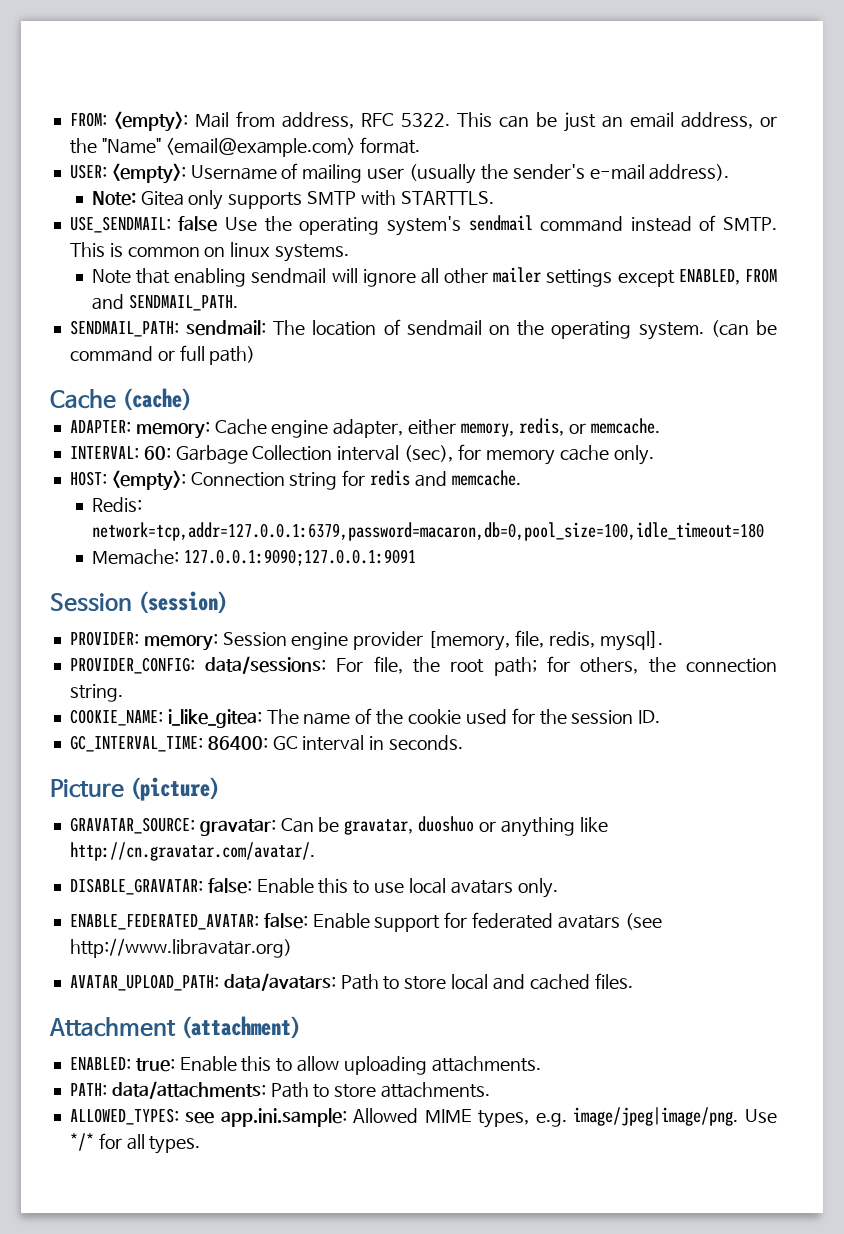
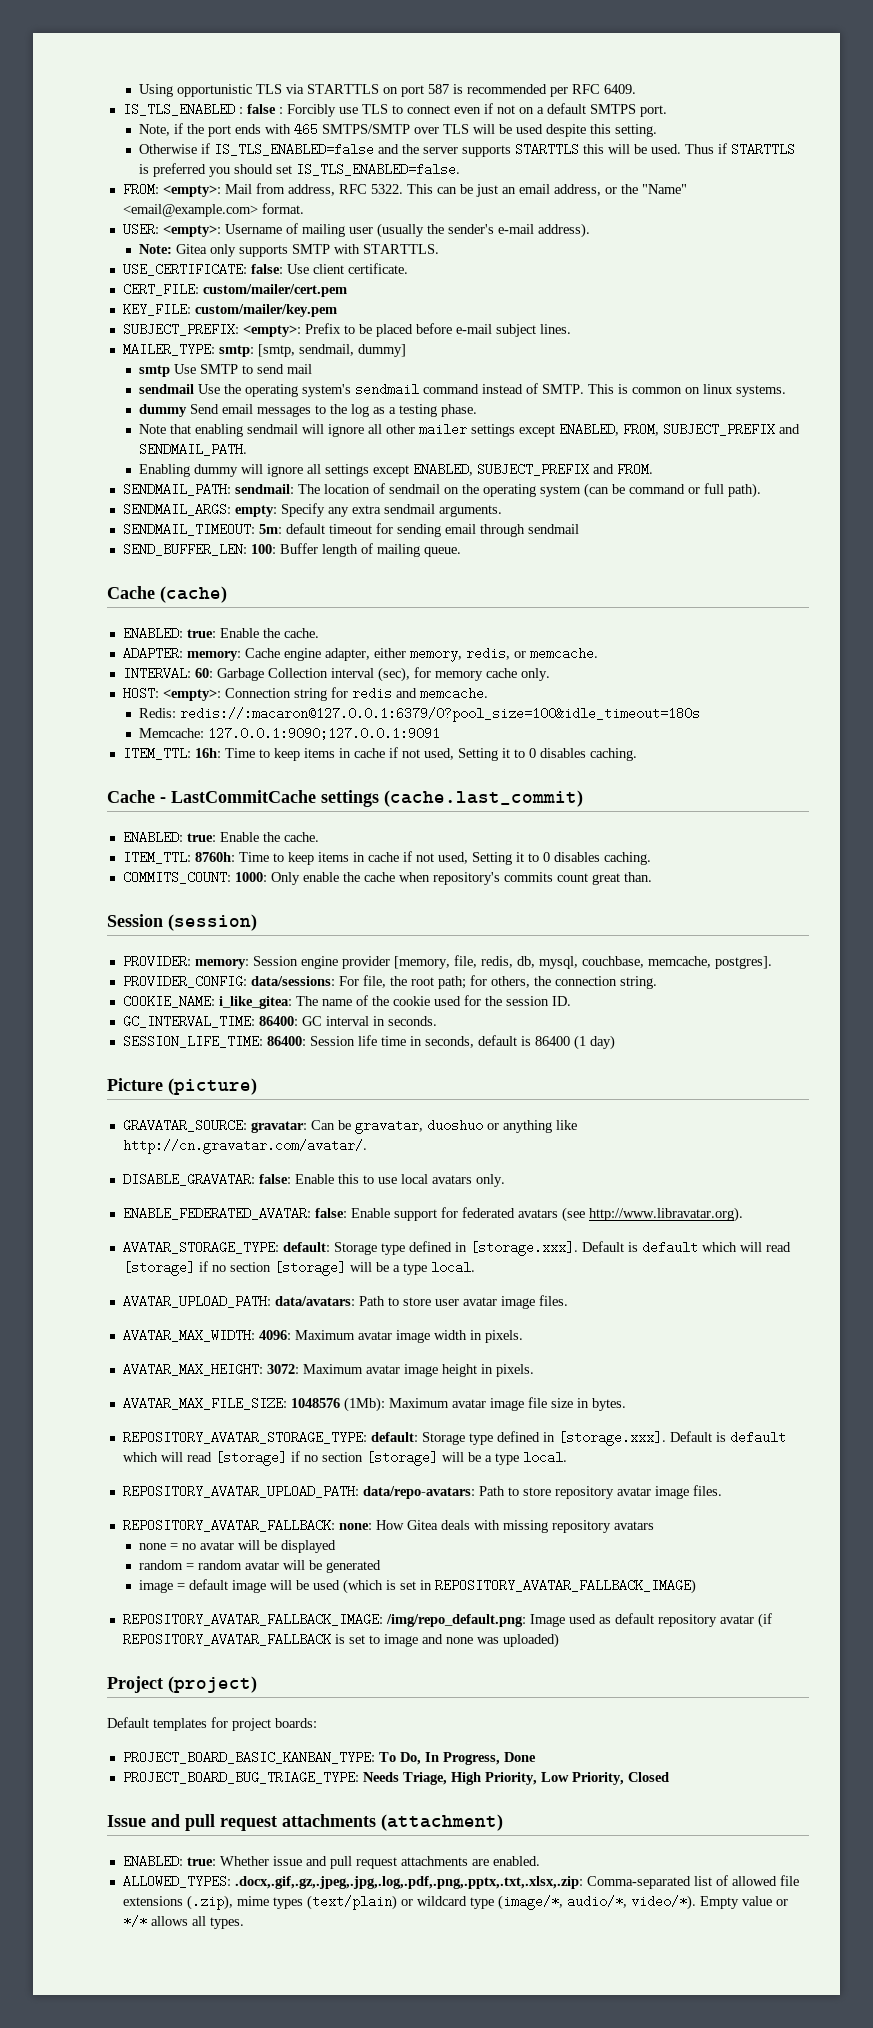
+ Using opportunistic TLS via STARTTLS on port 587 is recommended per RFC 6409.
+ IS_TLS_ENABLED : false : Forcibly use TLS to connect even if not on a default SMTPS port.
+ Note, if the port ends with 465 SMTPS/SMTP over TLS will be used despite this setting.
+ Otherwise if IS_TLS_ENABLED=false and the server supports STARTTLS this will be used. Thus if STARTTLS is preferred you should set IS_TLS_ENABLED=false.
- USE_SENDMAIL: false Use the operating system's sendmail command instead of SMTP.
+ USE_CERTIFICATE: false: Use client certificate.
+ CERT_FILE: custom/mailer/cert.pem
+ KEY_FILE: custom/mailer/key.pem
+ SUBJECT_PREFIX: <empty>: Prefix to be placed before e-mail subject lines.
+ MAILER_TYPE: smtp: [smtp, sendmail, dummy]
+ smtp Use SMTP to send mail
+ sendmail Use the operating system's sendmail command instead of SMTP.
+ dummy Send email messages to the log as a testing phase.
- Note that enabling sendmail will ignore all other mailer settings except ENABLED, FROM and SENDMAIL_PATH.
+ Note that enabling sendmail will ignore all other mailer settings except ENABLED, FROM, SUBJECT_PREFIX and SENDMAIL_PATH.
+ Enabling dummy will ignore all settings except ENABLED, SUBJECT_PREFIX and FROM.
- SENDMAIL_PATH: sendmail: The location of sendmail on the operating system. (can be command or full path)
+ SENDMAIL_PATH: sendmail: The location of sendmail on the operating system (can be command or full path).
+ SENDMAIL_ARGS: empty: Specify any extra sendmail arguments.
+ SENDMAIL_TIMEOUT: 5m: default timeout for sending email through sendmail
+ SEND_BUFFER_LEN: 100: Buffer length of mailing queue.
  Cache (cache)
+ ENABLED: true: Enable the cache.
- Redis: network=tcp,addr=127.0.0.1:6379,password=macaron,db=0,pool_size=100,idle_timeout=180
- Memache: 127.0.0.1:9090;127.0.0.1:9091
+ Redis: redis://:macaron@127.0.0.1:6379/0?pool_size=100&idle_timeout=180s
+ Memcache: 127.0.0.1:9090;127.0.0.1:9091
+ ITEM_TTL: 16h: Time to keep items in cache if not used, Setting it to 0 disables caching.
+ Cache - LastCommitCache settings (cache.last_commit)
+ ENABLED: true: Enable the cache.
+ ITEM_TTL: 8760h: Time to keep items in cache if not used, Setting it to 0 disables caching.
+ COMMITS_COUNT: 1000: Only enable the cache when repository's commits count great than.
- PROVIDER: memory: Session engine provider [memory, file, redis, mysql].
+ PROVIDER: memory: Session engine provider [memory, file, redis, db, mysql, couchbase, memcache, postgres].
+ SESSION_LIFE_TIME: 86400: Session life time in seconds, default is 86400 (1 day)
- ENABLE_FEDERATED_AVATAR: false: Enable support for federated avatars (see http://www.libravatar.org)
+ ENABLE_FEDERATED_AVATAR: false: Enable support for federated avatars (see http://www.libravatar.org).
+ AVATAR_STORAGE_TYPE: default: Storage type defined in [storage.xxx]. Default is default which will read [storage] if no section [storage] will be a type local.
- AVATAR_UPLOAD_PATH: data/avatars: Path to store local and cached files.
- Attachment (attachment)
- ENABLED: true: Enable this to allow uploading attachments.
- PATH: data/attachments: Path to store attachments.
- ALLOWED_TYPES: see app.ini.sample: Allowed MIME types, e.g. image/jpeg|image/png. Use */* for all types.
+ AVATAR_UPLOAD_PATH: data/avatars: Path to store user avatar image files.
+ AVATAR_MAX_WIDTH: 4096: Maximum avatar image width in pixels.
+ AVATAR_MAX_HEIGHT: 3072: Maximum avatar image height in pixels.
+ AVATAR_MAX_FILE_SIZE: 1048576 (1Mb): Maximum avatar image file size in bytes.
+ REPOSITORY_AVATAR_STORAGE_TYPE: default: Storage type defined in [storage.xxx]. Default is default which will read [storage] if no section [storage] will be a type local.
+ REPOSITORY_AVATAR_UPLOAD_PATH: data/repo-avatars: Path to store repository avatar image files.
+ REPOSITORY_AVATAR_FALLBACK: none: How Gitea deals with missing repository avatars
+ none = no avatar will be displayed
+ random = random avatar will be generated
+ image = default image will be used (which is set in REPOSITORY_AVATAR_FALLBACK_IMAGE)
+ REPOSITORY_AVATAR_FALLBACK_IMAGE: /img/repo_default.png: Image used as default repository avatar (if REPOSITORY_AVATAR_FALLBACK is set to image and none was uploaded)
+ Project (project)
+ Default templates for project boards:
+ PROJECT_BOARD_BASIC_KANBAN_TYPE: To Do, In Progress, Done
+ PROJECT_BOARD_BUG_TRIAGE_TYPE: Needs Triage, High Priority, Low Priority, Closed
+ Issue and pull request attachments (attachment)
+ ENABLED: true: Whether issue and pull request attachments are enabled.
+ ALLOWED_TYPES: .docx,.gif,.gz,.jpeg,.jpg,.log,.pdf,.png,.pptx,.txt,.xlsx,.zip: Comma-separated list of allowed file extensions (.zip), mime types (text/plain) or wildcard type (image/*, audio/*, video/*). Empty value or */* allows all types.

